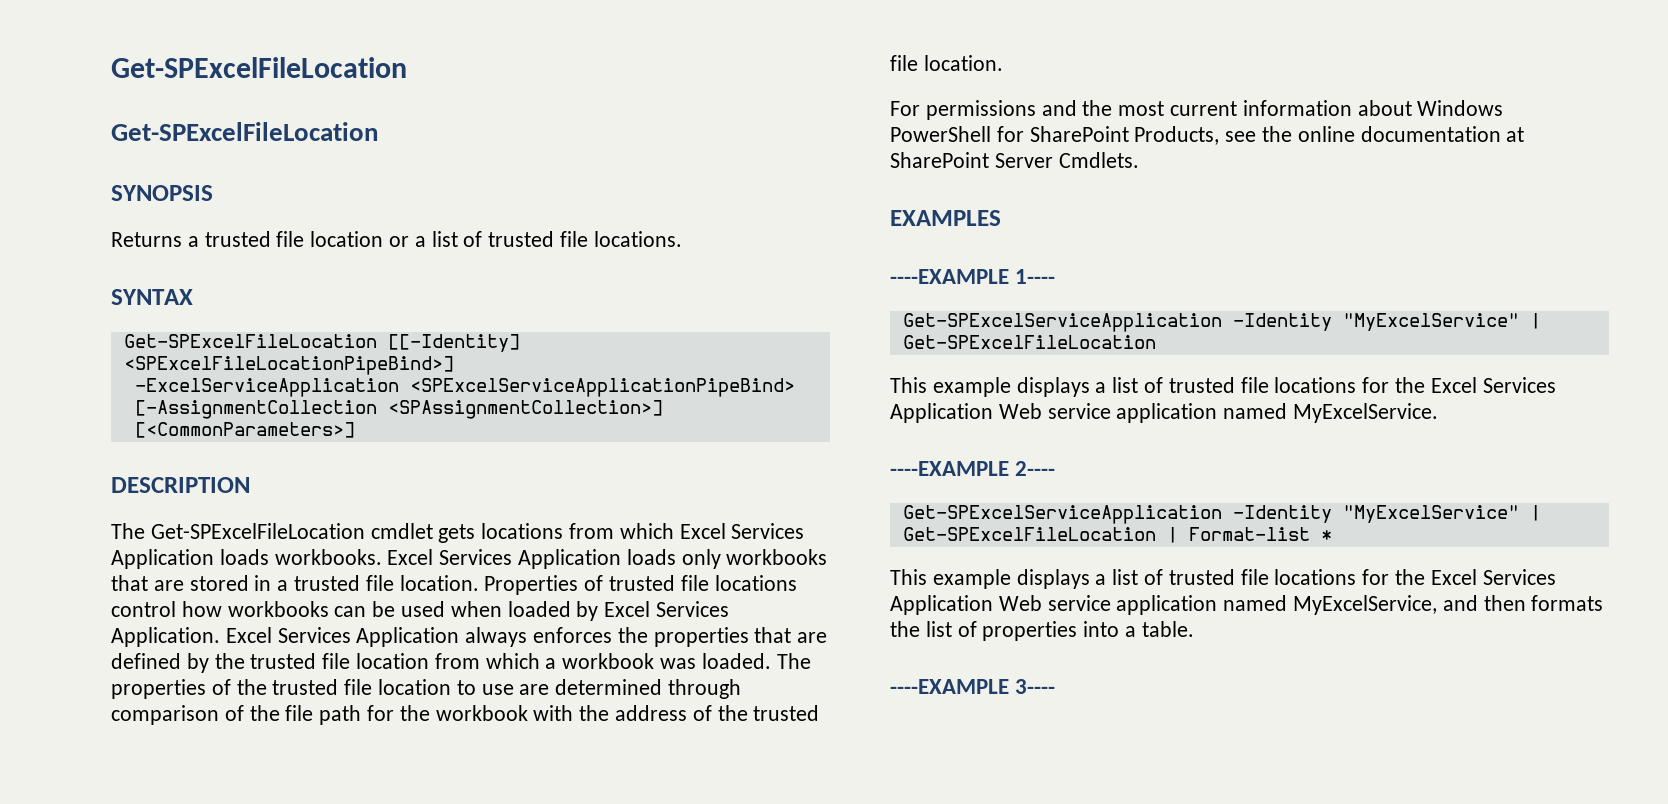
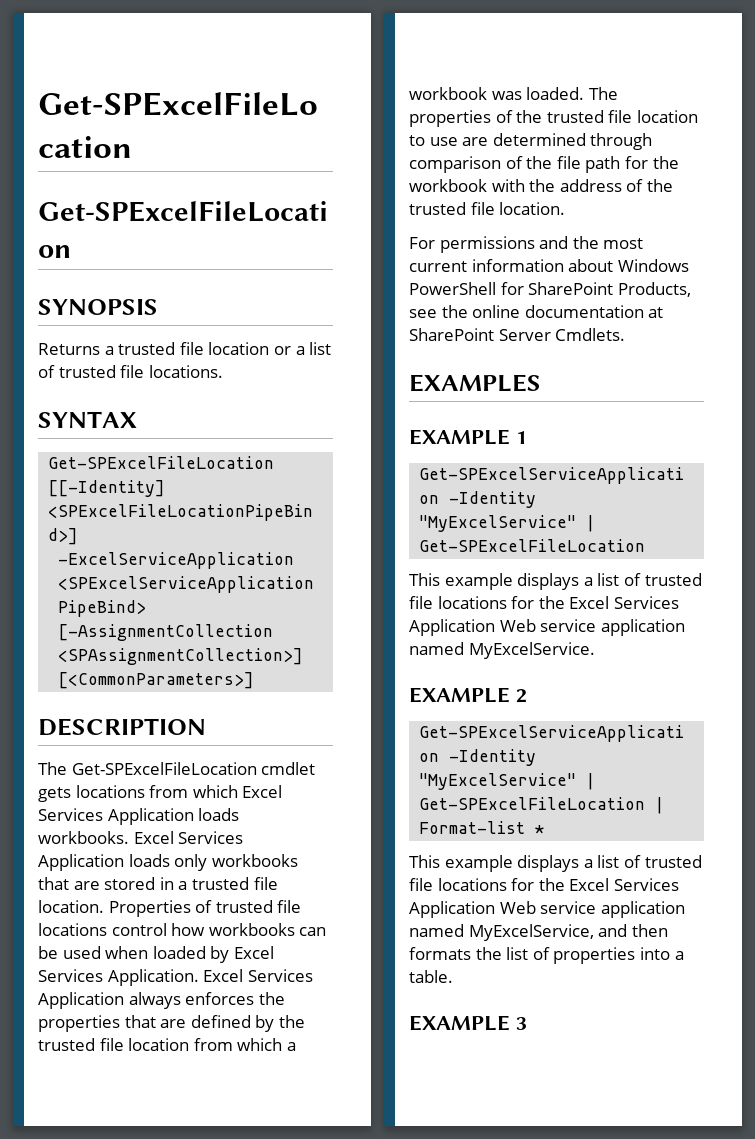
- ----EXAMPLE 1----
+ EXAMPLE 1
- ----EXAMPLE 2----
+ EXAMPLE 2
- ----EXAMPLE 3----
+ EXAMPLE 3

